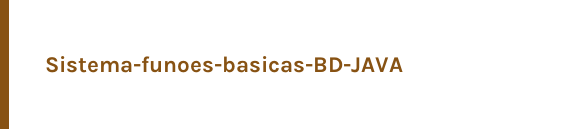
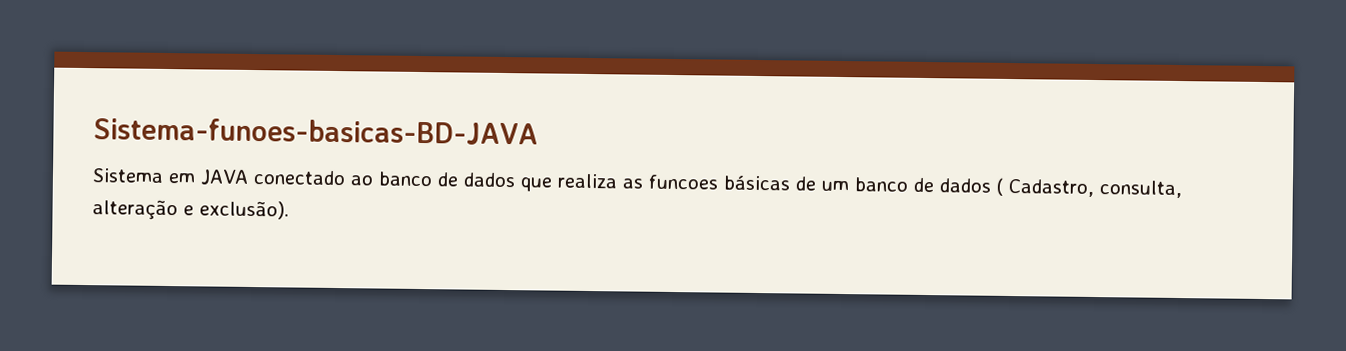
+ Sistema em JAVA conectado ao banco de dados que realiza as funcoes básicas de um banco de dados ( Cadastro, consulta, alteração e exclusão).

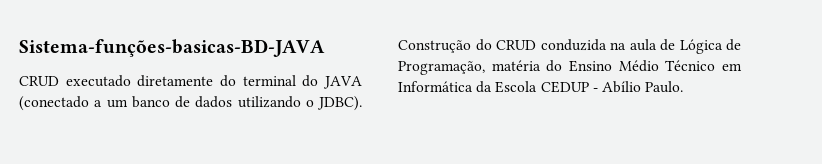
- Sistema-funoes-basicas-BD-JAVA
- Sistema em JAVA conectado ao banco de dados que realiza as funcoes básicas de um banco de dados ( Cadastro, consulta, alteração e exclusão).
+ Sistema-funções-basicas-BD-JAVA
+ CRUD executado diretamente do terminal do JAVA (conectado a um banco de dados utilizando o JDBC). Construção do CRUD conduzida na aula de Lógica de Programação, matéria do Ensino Médio Técnico em Informática da Escola CEDUP - Abílio Paulo.

